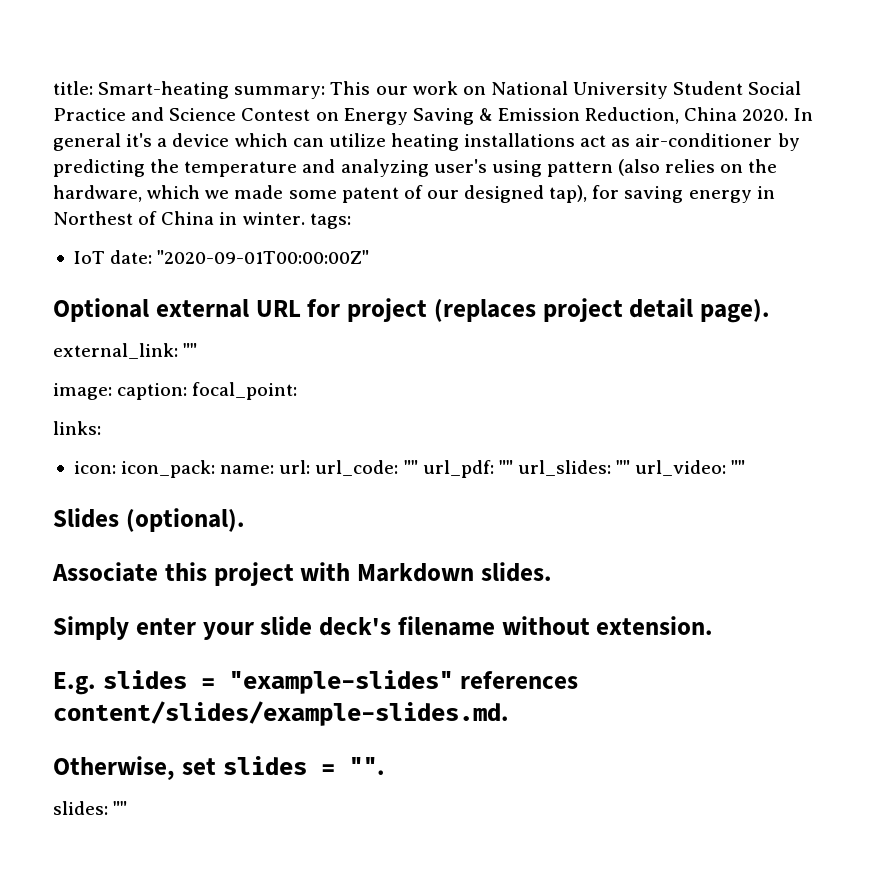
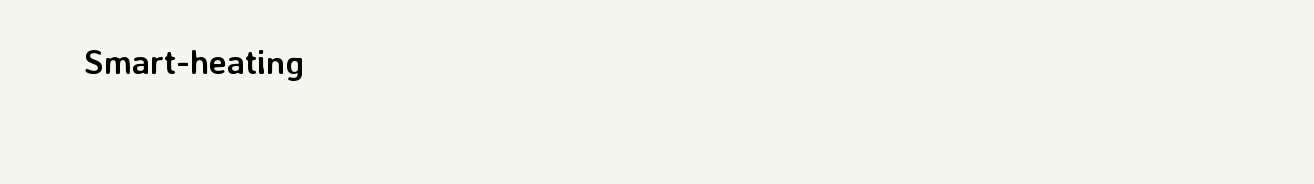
- title: Smart-heating summary: This our work on National University Student Social Practice and Science Contest on Energy Saving & Emission Reduction, China 2020. In general it's a device which can utilize heating installations act as air-conditioner by predicting the temperature and analyzing user's using pattern (also relies on the hardware, which we made some patent of our designed tap), for saving energy in Northest of China in winter. tags:
- IoT date: "2020-09-01T00:00:00Z"
- Optional external URL for project (replaces project detail page).
- external_link: ""
- image: caption: focal_point:
- links:
- icon: icon_pack: name: url: url_code: "" url_pdf: "" url_slides: "" url_video: ""
- Slides (optional).
- Associate this project with Markdown slides.
- Simply enter your slide deck's filename without extension.
- E.g. slides = "example-slides" references content/slides/example-slides.md.
- Otherwise, set slides = "".
- slides: ""
+ Smart-heating

